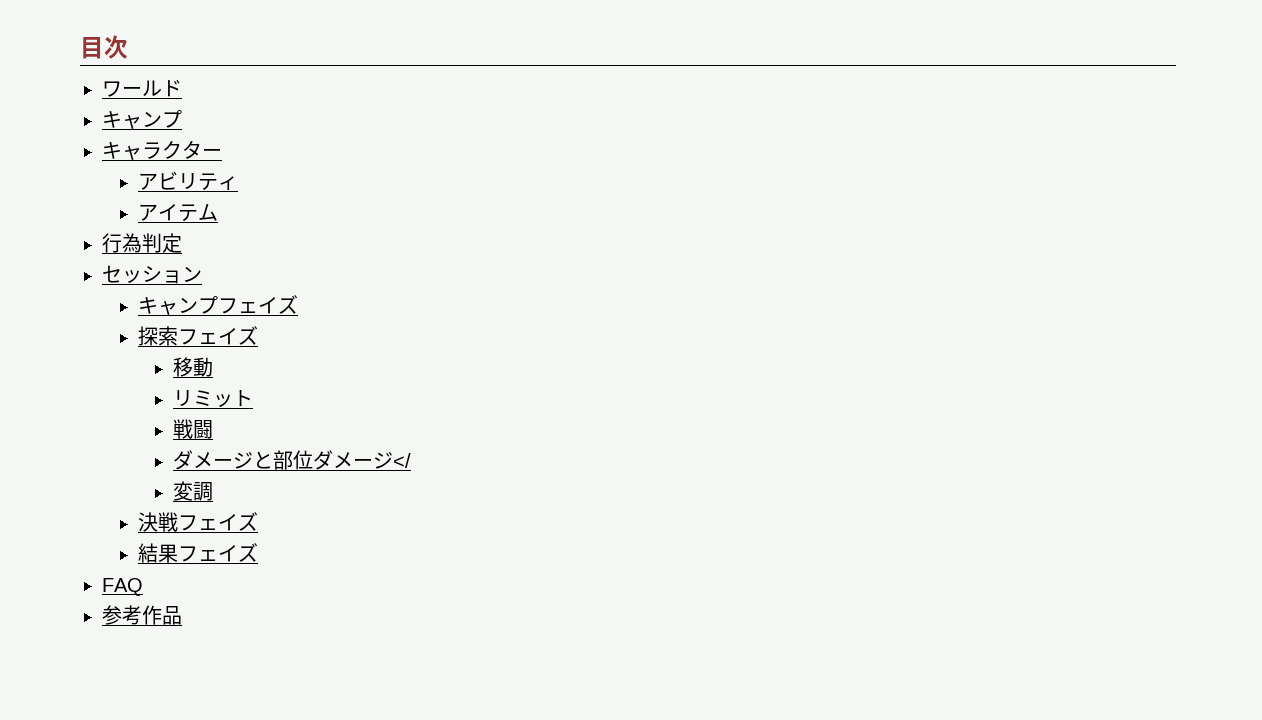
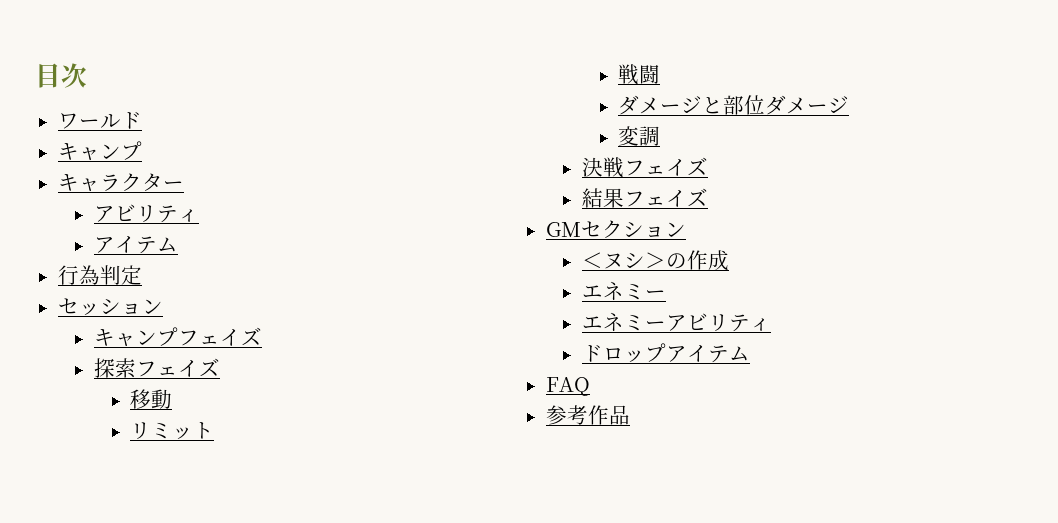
- ダメージと部位ダメージ</
+ ダメージと部位ダメージ
+ GMセクション
+ ＜ヌシ＞の作成
+ エネミー
+ エネミーアビリティ
+ ドロップアイテム

